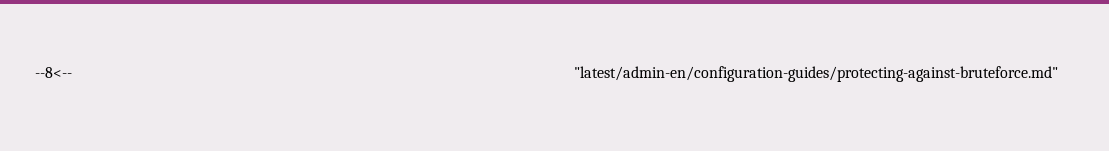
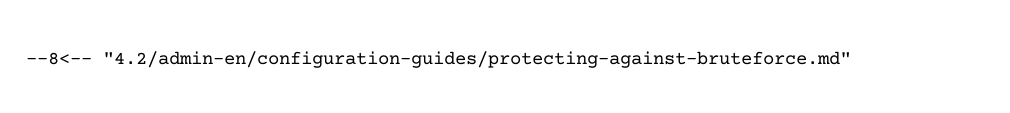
- --8<-- "latest/admin-en/configuration-guides/protecting-against-bruteforce.md"
+ --8<-- "4.2/admin-en/configuration-guides/protecting-against-bruteforce.md"

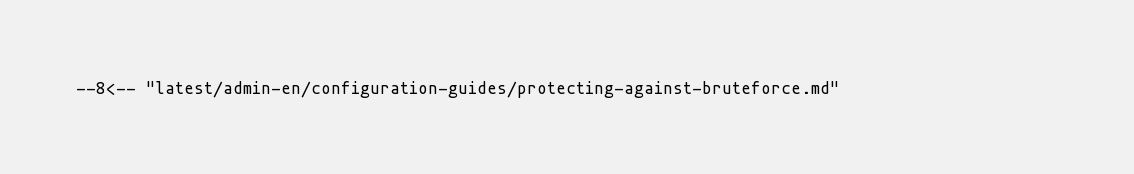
- --8<-- "4.2/admin-en/configuration-guides/protecting-against-bruteforce.md"
+ --8<-- "latest/admin-en/configuration-guides/protecting-against-bruteforce.md"

